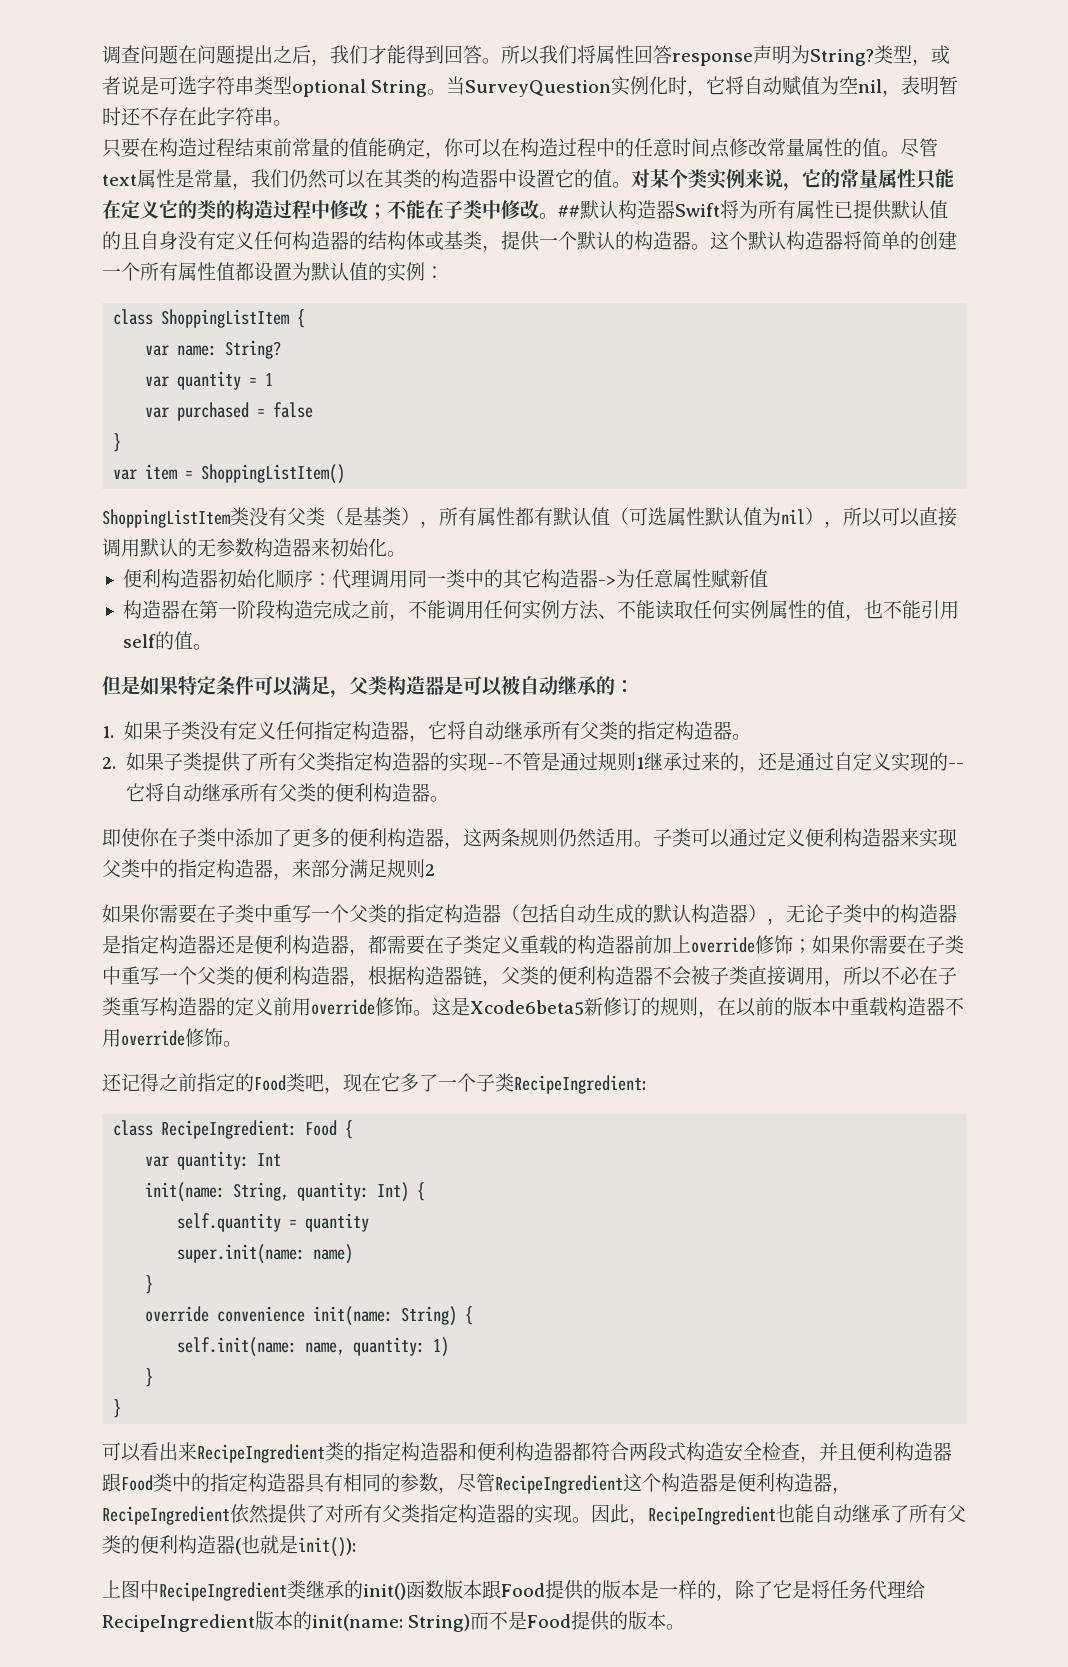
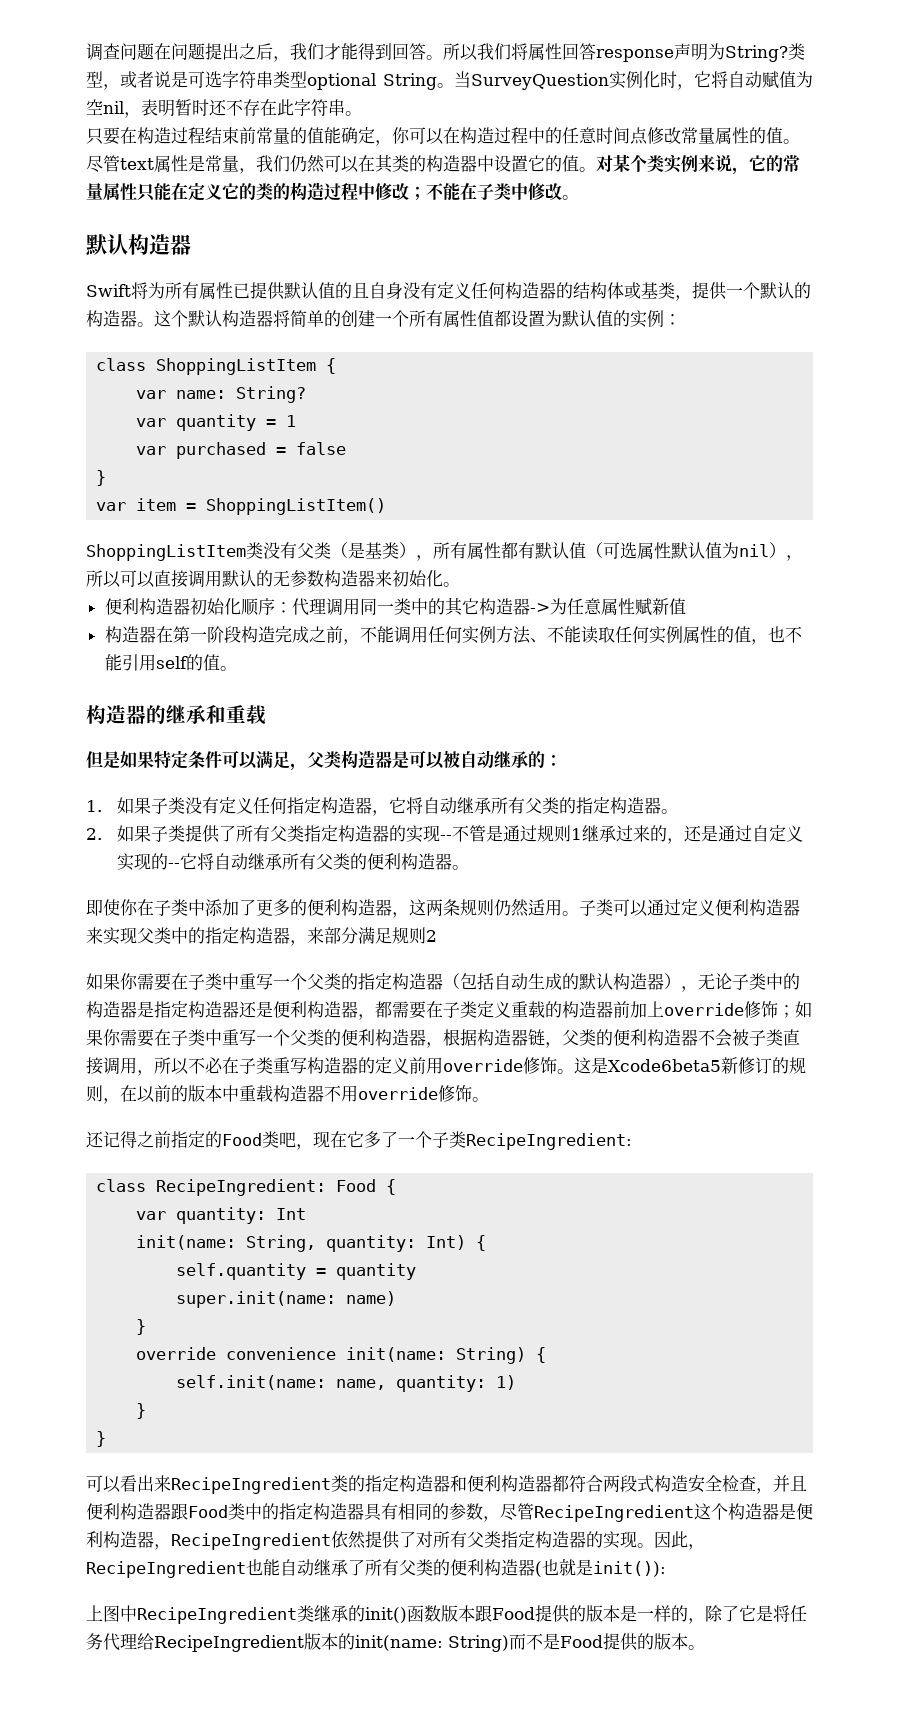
- 对某个类实例来说，它的常量属性只能在定义它的类的构造过程中修改；不能在子类中修改。##默认构造器Swift将为所有属性已提供默认值的且自身没有定义任何构造器的结构体或基类，提供一个默认的构造器。
+ 对某个类实例来说，它的常量属性只能在定义它的类的构造过程中修改；不能在子类中修改。
+ 默认构造器
+ Swift将为所有属性已提供默认值的且自身没有定义任何构造器的结构体或基类，提供一个默认的构造器。
+ 构造器的继承和重载

